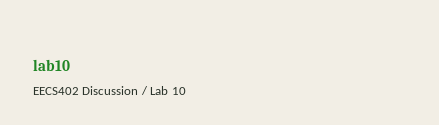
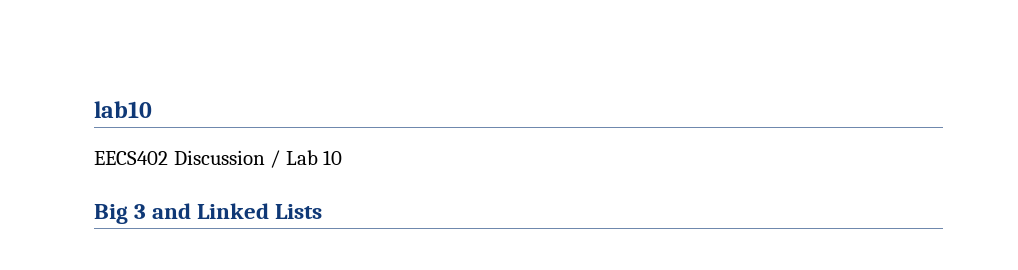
+ Big 3 and Linked Lists

